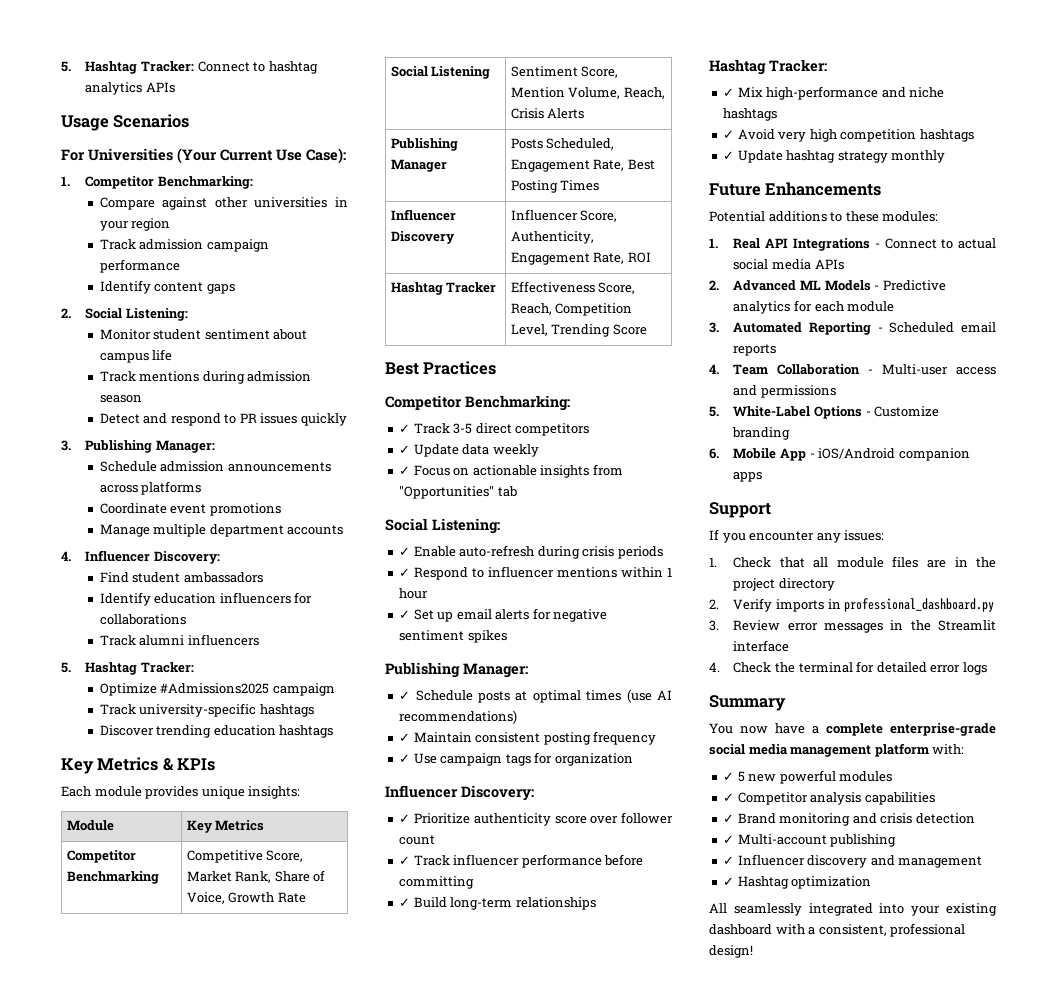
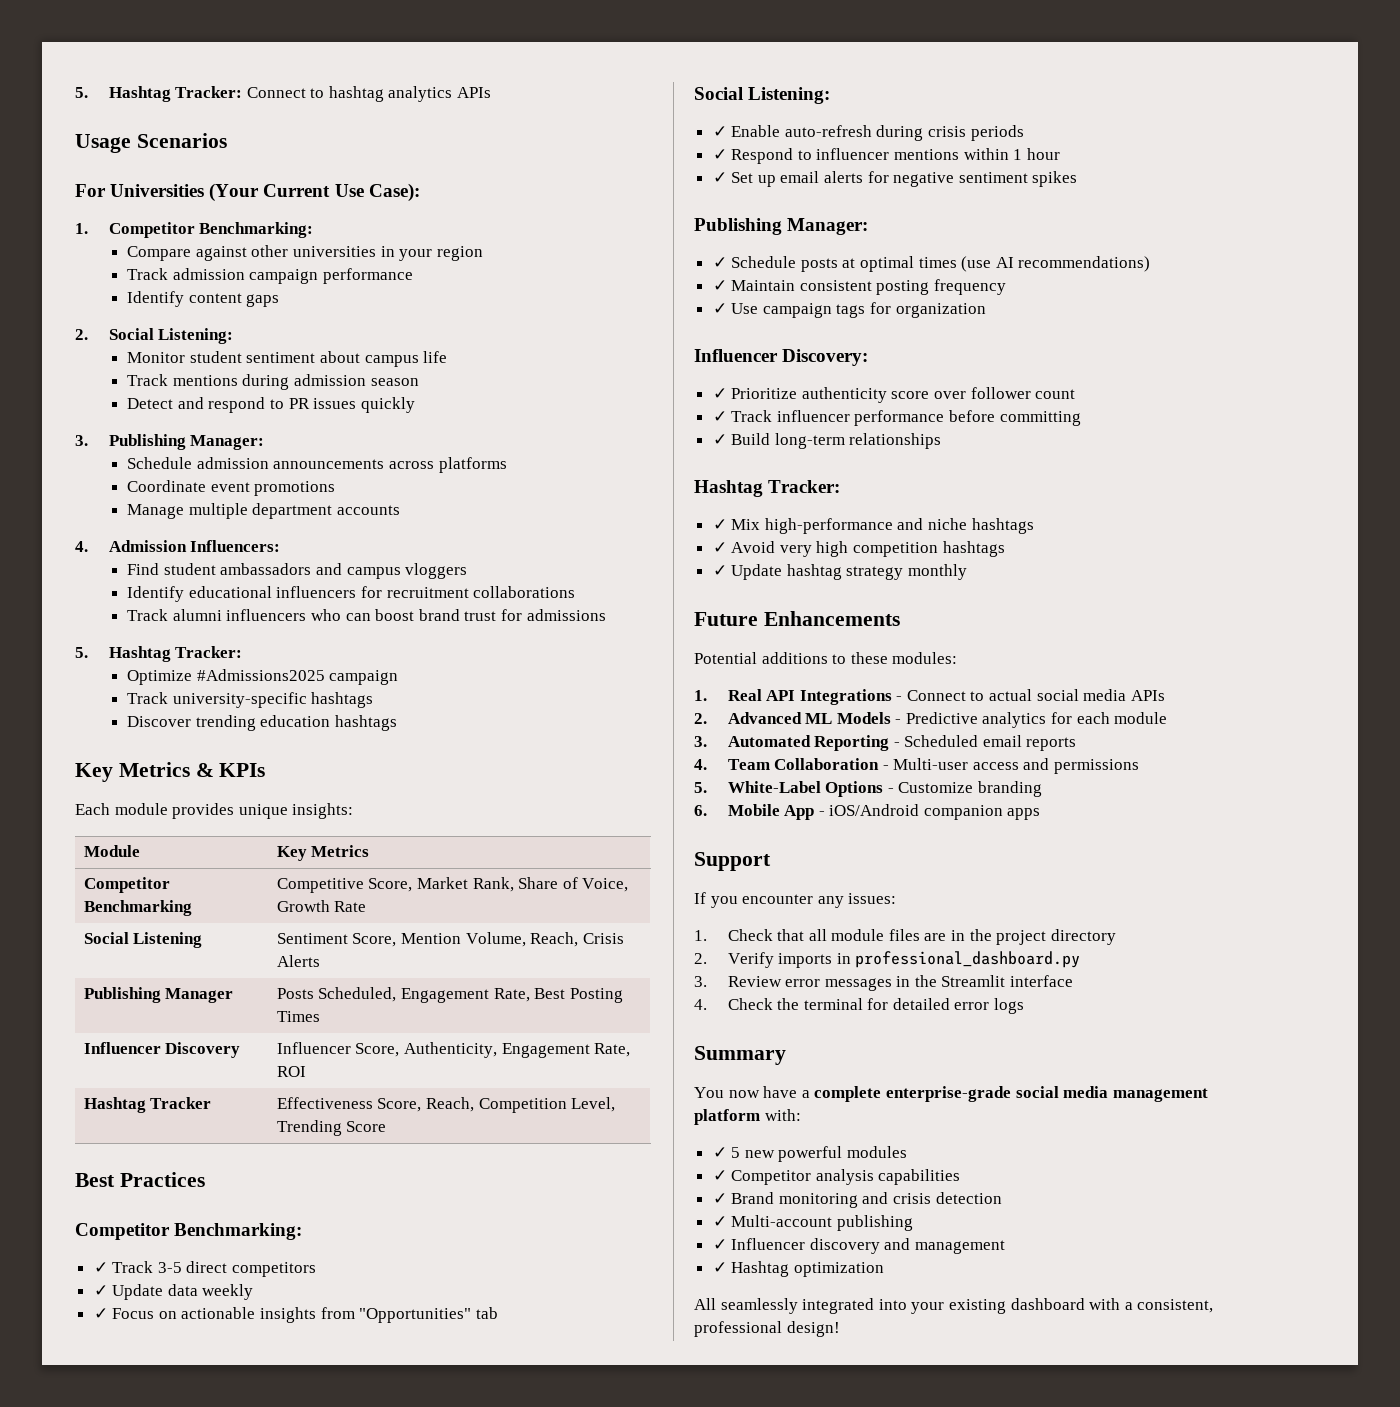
- 4. Influencer Discovery:
+ 4. Admission Influencers:
- Find student ambassadors
- Identify education influencers for collaborations
+ Find student ambassadors and campus vloggers
+ Identify educational influencers for recruitment collaborations
- Track alumni influencers
+ Track alumni influencers who can boost brand trust for admissions

